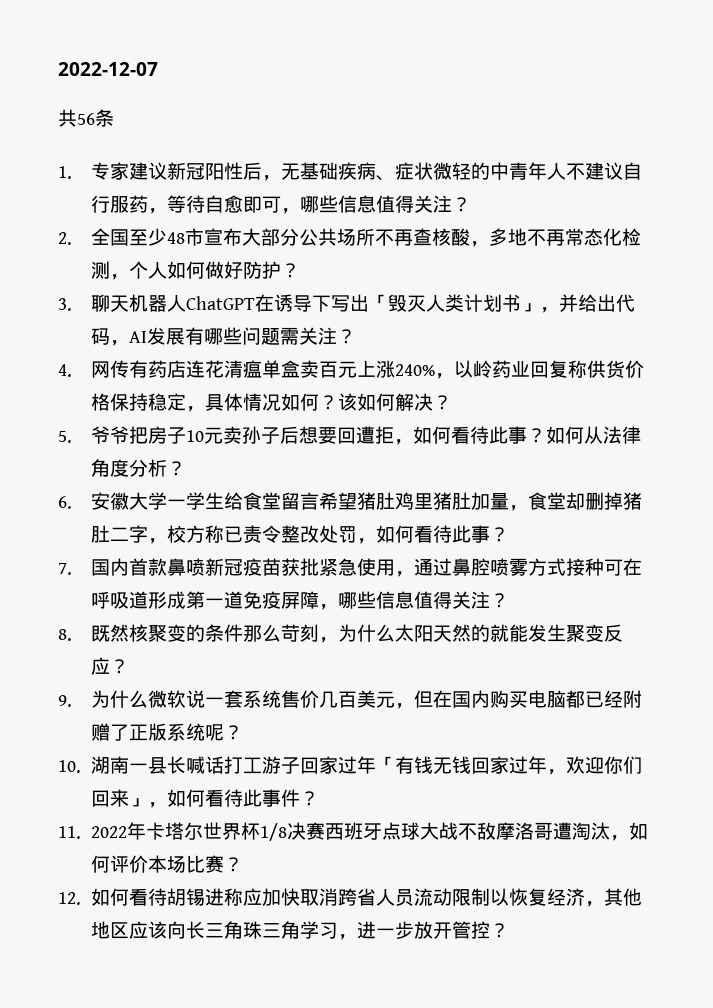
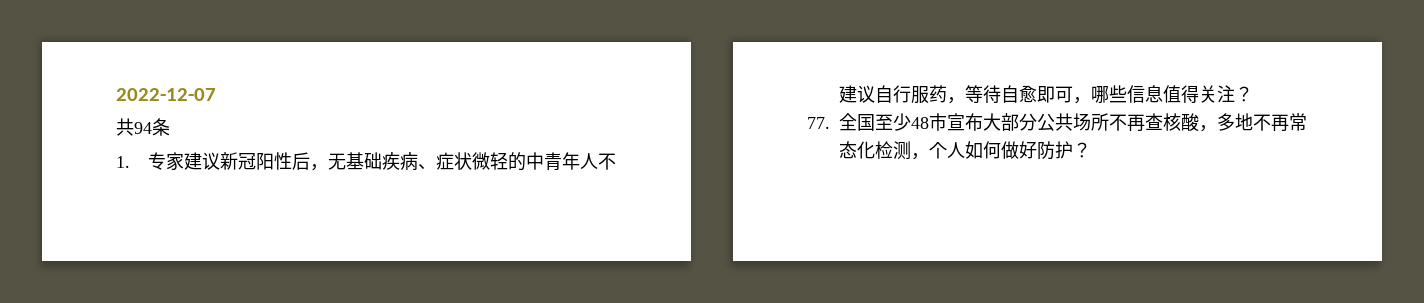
- 共56条
+ 共94条
- 2.全国至少48市宣布大部分公共场所不再查核酸，多地不再常态化检测，个人如何做好防护？
+ 77.全国至少48市宣布大部分公共场所不再查核酸，多地不再常态化检测，个人如何做好防护？
- 3.聊天机器人ChatGPT在诱导下写出「毁灭人类计划书」，并给出代码，AI发展有哪些问题需关注？
- 4.网传有药店连花清瘟单盒卖百元上涨240%，以岭药业回复称供货价格保持稳定，具体情况如何？该如何解决？
- 5.爷爷把房子10元卖孙子后想要回遭拒，如何看待此事？如何从法律角度分析？
- 6.安徽大学一学生给食堂留言希望猪肚鸡里猪肚加量，食堂却删掉猪肚二字，校方称已责令整改处罚，如何看待此事？
- 7.国内首款鼻喷新冠疫苗获批紧急使用，通过鼻腔喷雾方式接种可在呼吸道形成第一道免疫屏障，哪些信息值得关注？
- 8.既然核聚变的条件那么苛刻，为什么太阳天然的就能发生聚变反应？
- 9.为什么微软说一套系统售价几百美元，但在国内购买电脑都已经附赠了正版系统呢？
- 10.湖南一县长喊话打工游子回家过年「有钱无钱回家过年，欢迎你们回来」，如何看待此事件？
- 11. 2022年卡塔尔世界杯1/8决赛西班牙点球大战不敌摩洛哥遭淘汰，如何评价本场比赛？
- 12.如何看待胡锡进称应加快取消跨省人员流动限制以恢复经济，其他地区应该向长三角珠三角学习，进一步放开管控？

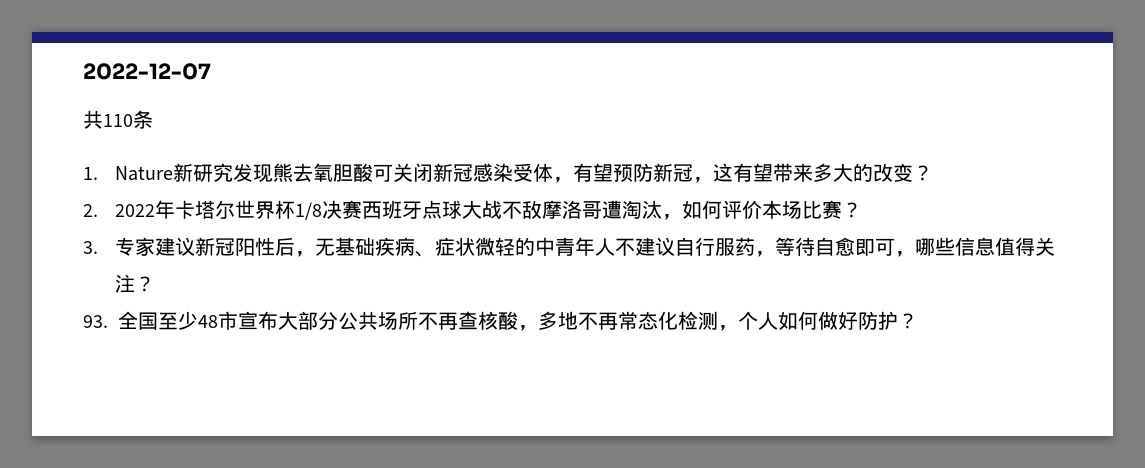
- 共94条
+ 共110条
- 1.专家建议新冠阳性后，无基础疾病、症状微轻的中青年人不建议自行服药，等待自愈即可，哪些信息值得关注？
+ 1. Nature新研究发现熊去氧胆酸可关闭新冠感染受体，有望预防新冠，这有望带来多大的改变？
+ 2. 2022年卡塔尔世界杯1/8决赛西班牙点球大战不敌摩洛哥遭淘汰，如何评价本场比赛？
+ 3.专家建议新冠阳性后，无基础疾病、症状微轻的中青年人不建议自行服药，等待自愈即可，哪些信息值得关注？
- 77.全国至少48市宣布大部分公共场所不再查核酸，多地不再常态化检测，个人如何做好防护？
+ 93.全国至少48市宣布大部分公共场所不再查核酸，多地不再常态化检测，个人如何做好防护？

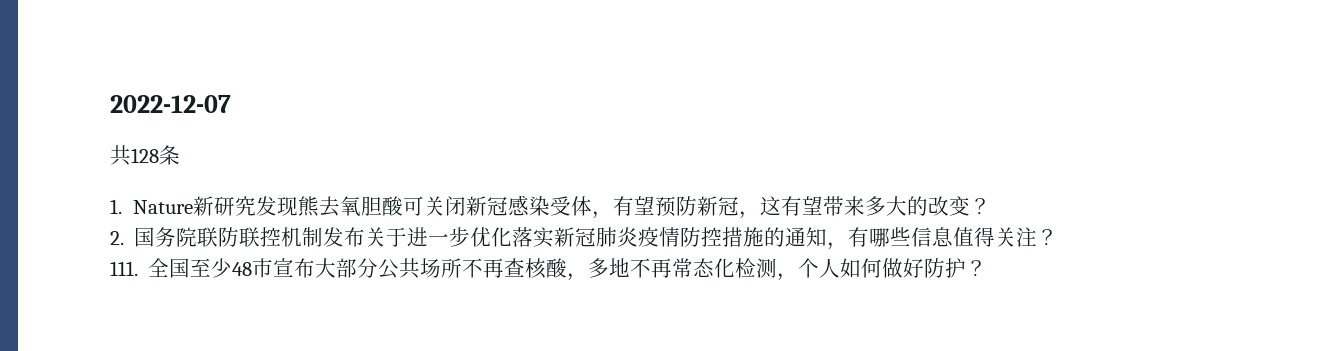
- 共110条
+ 共128条
- 2. 2022年卡塔尔世界杯1/8决赛西班牙点球大战不敌摩洛哥遭淘汰，如何评价本场比赛？
- 3.专家建议新冠阳性后，无基础疾病、症状微轻的中青年人不建议自行服药，等待自愈即可，哪些信息值得关注？
+ 2.国务院联防联控机制发布关于进一步优化落实新冠肺炎疫情防控措施的通知，有哪些信息值得关注？
- 93.全国至少48市宣布大部分公共场所不再查核酸，多地不再常态化检测，个人如何做好防护？
+ 111.全国至少48市宣布大部分公共场所不再查核酸，多地不再常态化检测，个人如何做好防护？

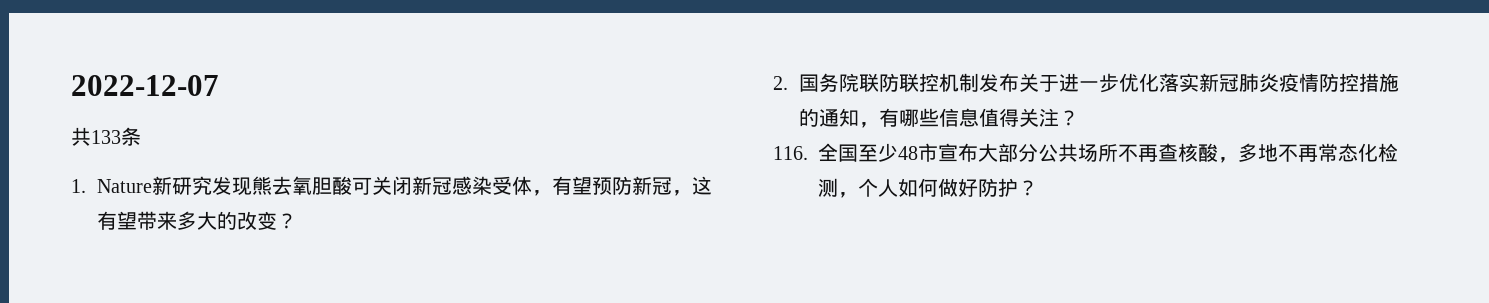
- 共128条
+ 共133条
- 111.全国至少48市宣布大部分公共场所不再查核酸，多地不再常态化检测，个人如何做好防护？
+ 116.全国至少48市宣布大部分公共场所不再查核酸，多地不再常态化检测，个人如何做好防护？

